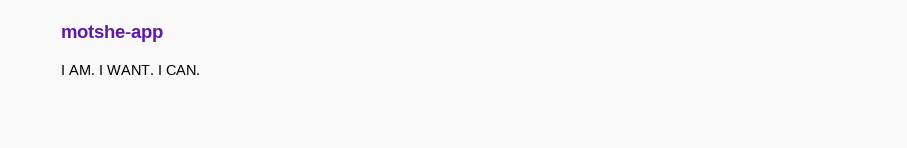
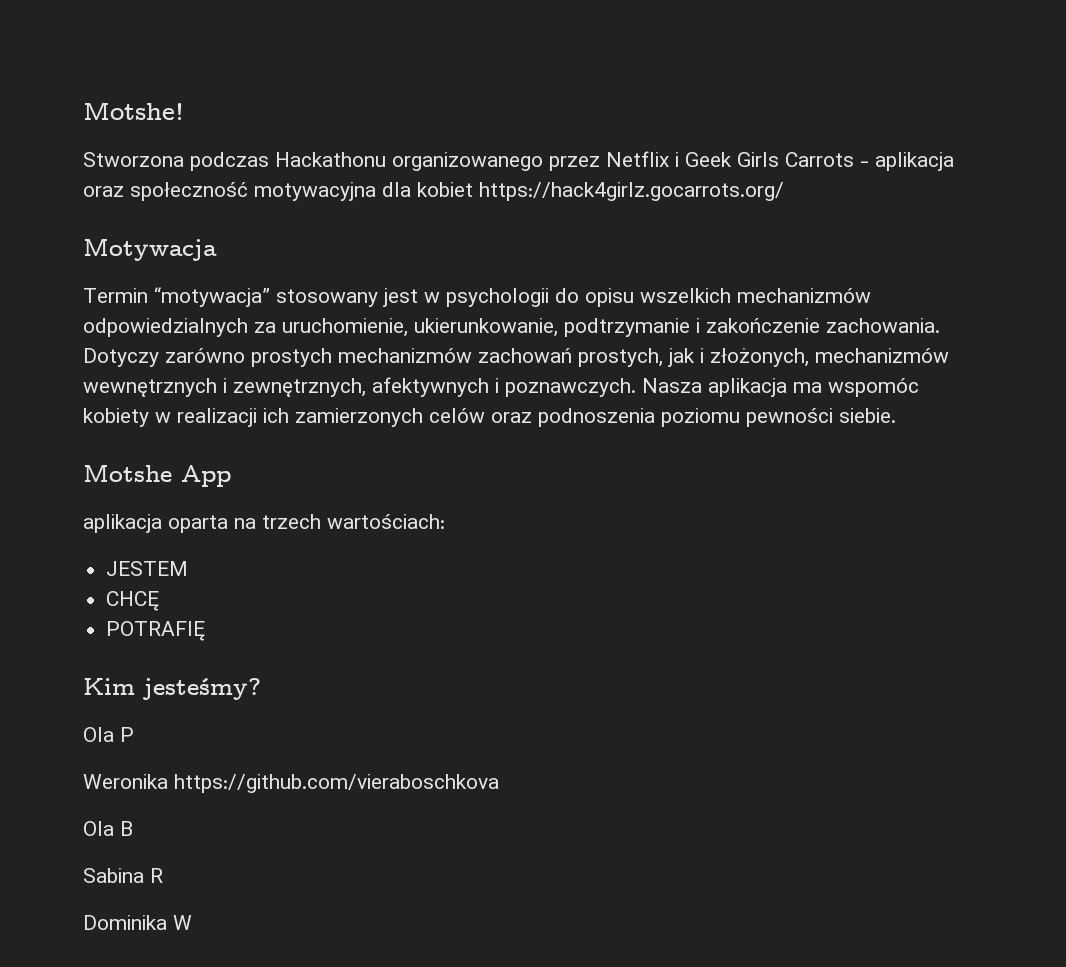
- motshe-app
- I AM. I WANT. I CAN.
+ Motshe!
+ Stworzona podczas Hackathonu organizowanego przez Netflix i Geek Girls Carrots - aplikacja oraz społeczność motywacyjna dla kobiet https://hack4girlz.gocarrots.org/
+ Motywacja
+ Termin “motywacja” stosowany jest w psychologii do opisu wszelkich mechanizmów odpowiedzialnych za uruchomienie, ukierunkowanie, podtrzymanie i zakończenie zachowania. Dotyczy zarówno prostych mechanizmów zachowań prostych, jak i złożonych, mechanizmów wewnętrznych i zewnętrznych, afektywnych i poznawczych. Nasza aplikacja ma wspomóc kobiety w realizacji ich zamierzonych celów oraz podnoszenia poziomu pewności siebie.
+ Motshe App
+ aplikacja oparta na trzech wartościach:
+ JESTEM
+ CHCĘ
+ POTRAFIĘ
+ Kim jesteśmy?
+ Ola P
+ Weronika https://github.com/vieraboschkova
+ Ola B
+ Sabina R
+ Dominika W

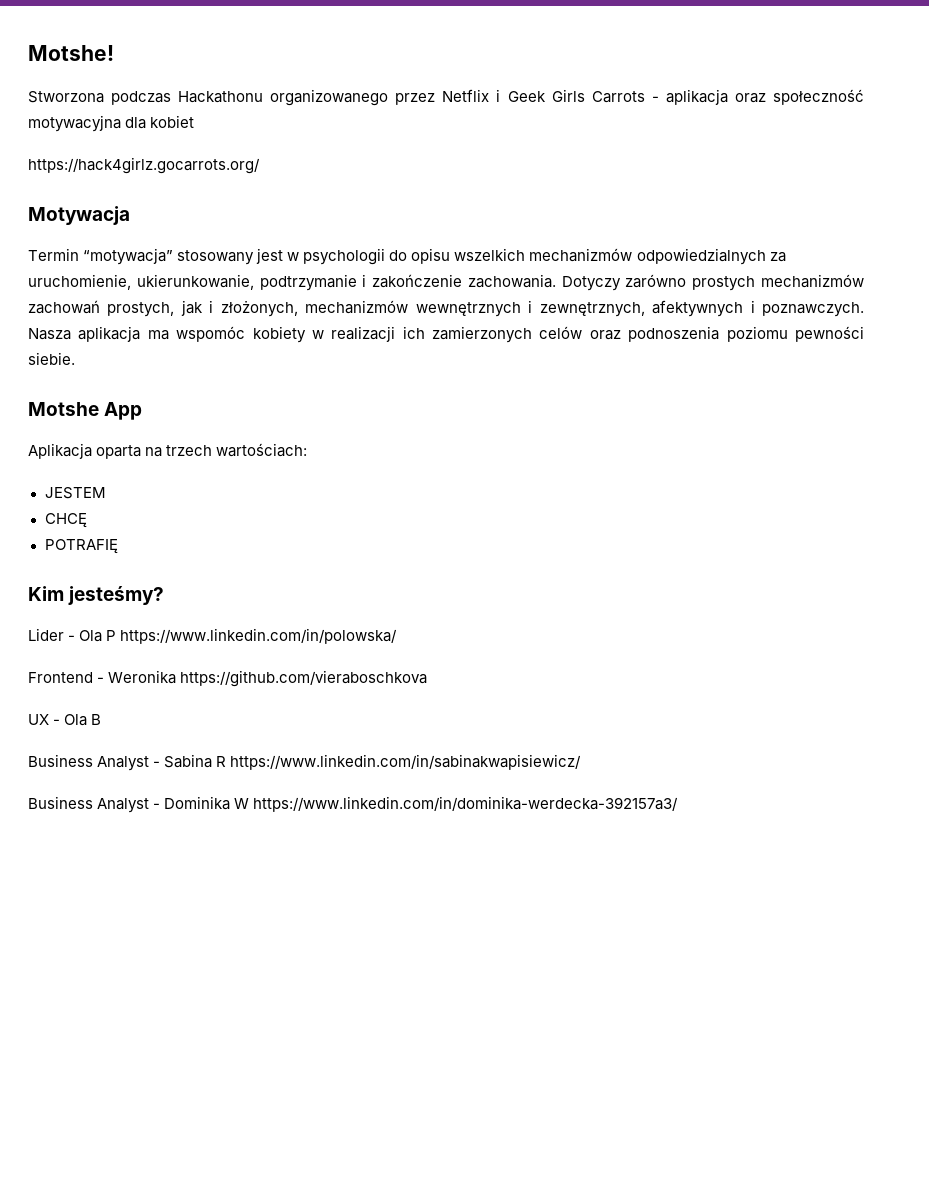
- Stworzona podczas Hackathonu organizowanego przez Netflix i Geek Girls Carrots - aplikacja oraz społeczność motywacyjna dla kobiet https://hack4girlz.gocarrots.org/
+ Stworzona podczas Hackathonu organizowanego przez Netflix i Geek Girls Carrots - aplikacja oraz społeczność motywacyjna dla kobiet
+ https://hack4girlz.gocarrots.org/
- aplikacja oparta na trzech wartościach:
+ Aplikacja oparta na trzech wartościach:
- Ola P
- Weronika https://github.com/vieraboschkova
+ Lider - Ola P https://www.linkedin.com/in/polowska/
+ Frontend - Weronika https://github.com/vieraboschkova
- Ola B
+ UX - Ola B
- Sabina R
- Dominika W
+ Business Analyst - Sabina R https://www.linkedin.com/in/sabinakwapisiewicz/
+ Business Analyst - Dominika W https://www.linkedin.com/in/dominika-werdecka-392157a3/

